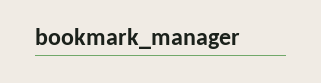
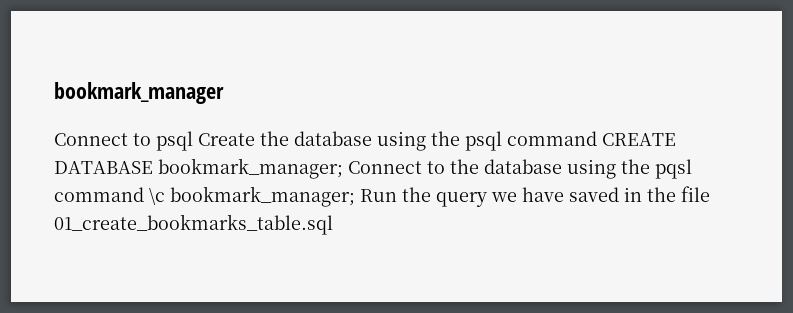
+ Connect to psql Create the database using the psql command CREATE DATABASE bookmark_manager; Connect to the database using the pqsl command \c bookmark_manager; Run the query we have saved in the file 01_create_bookmarks_table.sql

